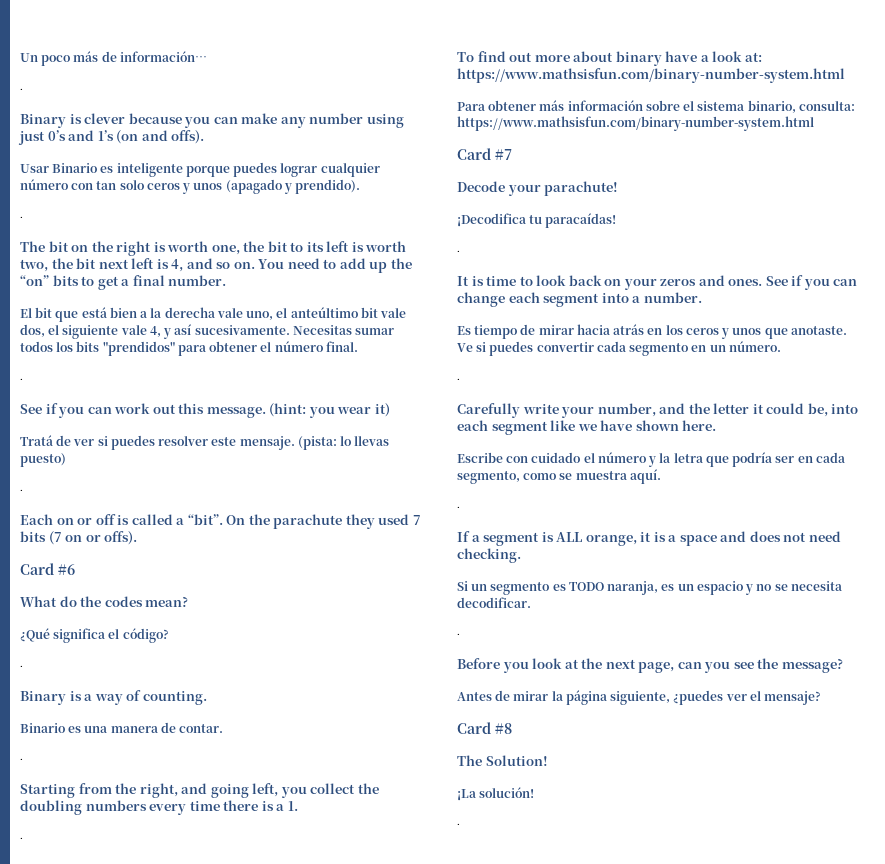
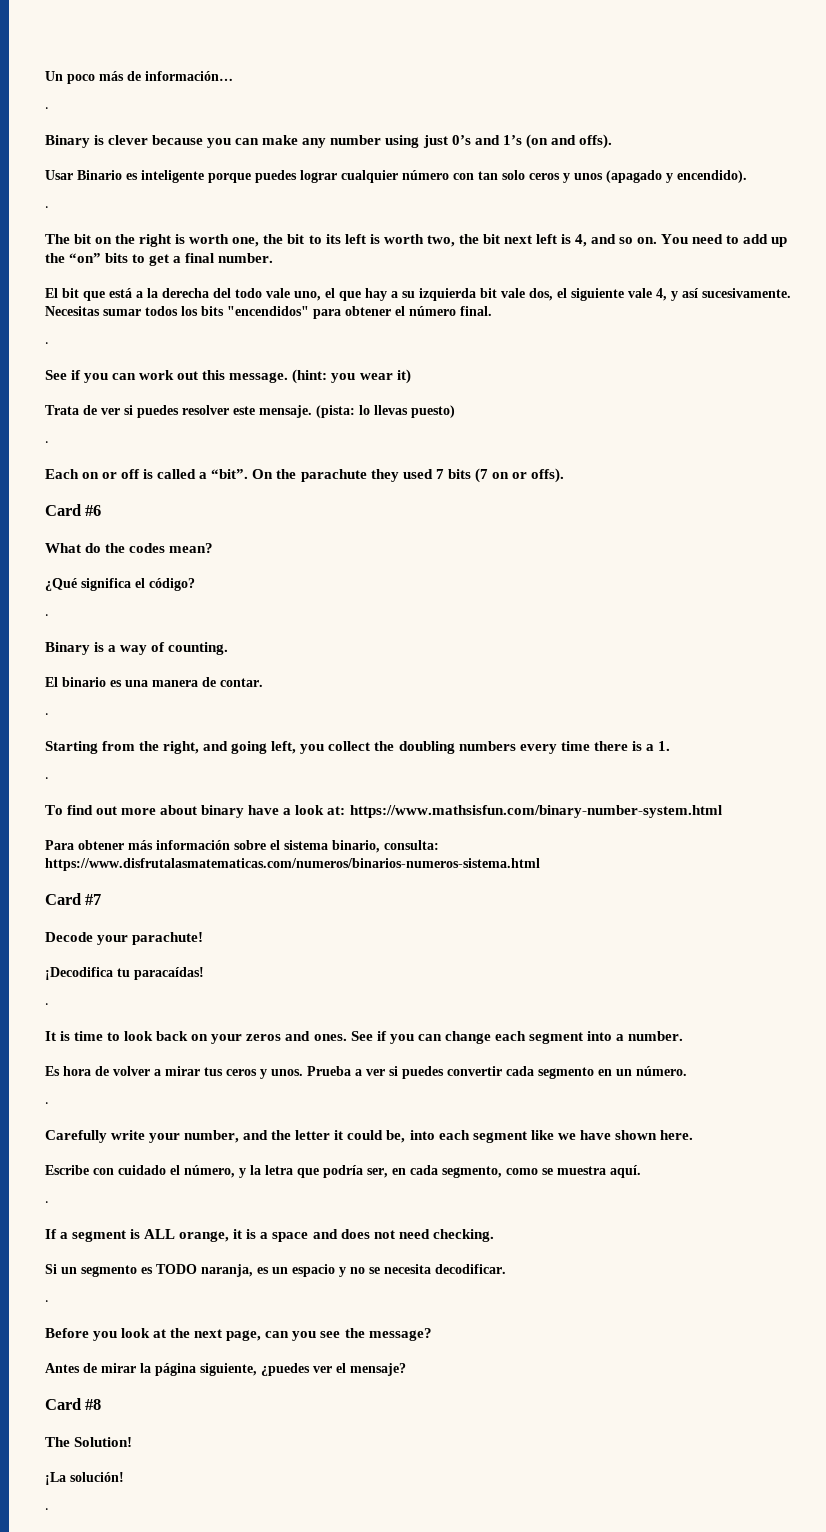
- Usar Binario es inteligente porque puedes lograr cualquier número con tan solo ceros y unos (apagado y prendido).
+ Usar Binario es inteligente porque puedes lograr cualquier número con tan solo ceros y unos (apagado y encendido).
- El bit que está bien a la derecha vale uno, el anteúltimo bit vale dos, el siguiente vale 4, y así sucesivamente.
+ El bit que está a la derecha del todo vale uno, el que hay a su izquierda bit vale dos, el siguiente vale 4, y así sucesivamente.
- Necesitas sumar todos los bits "prendidos" para obtener el número final.
+ Necesitas sumar todos los bits "encendidos" para obtener el número final.
- Tratá de ver si puedes resolver este mensaje.
+ Trata de ver si puedes resolver este mensaje.
- Binario es una manera de contar.
+ El binario es una manera de contar.
- Para obtener más información sobre el sistema binario, consulta: https://www.mathsisfun.com/binary-number-system.html
+ Para obtener más información sobre el sistema binario, consulta: https://www.disfrutalasmatematicas.com/numeros/binarios-numeros-sistema.html
- Es tiempo de mirar hacia atrás en los ceros y unos que anotaste. Ve si puedes convertir cada segmento en un número.
+ Es hora de volver a mirar tus ceros y unos. Prueba a ver si puedes convertir cada segmento en un número.
- Escribe con cuidado el número y la letra que podría ser en cada segmento, como se muestra aquí.
+ Escribe con cuidado el número, y la letra que podría ser, en cada segmento, como se muestra aquí.

